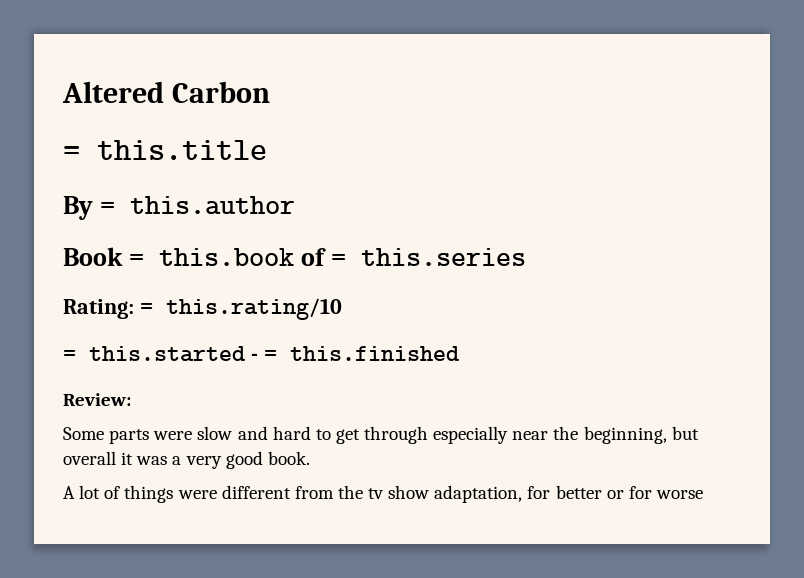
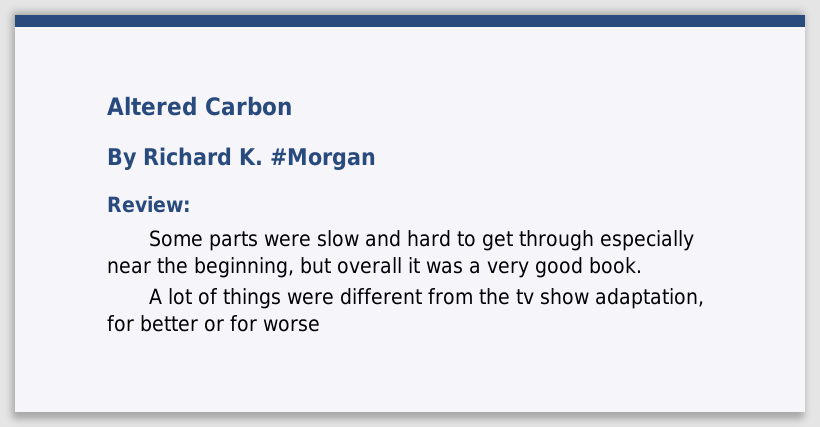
- = this.title
- By = this.author
- Book = this.book of = this.series
- Rating: = this.rating/10
- = this.started - = this.finished
+ By Richard K. #Morgan

